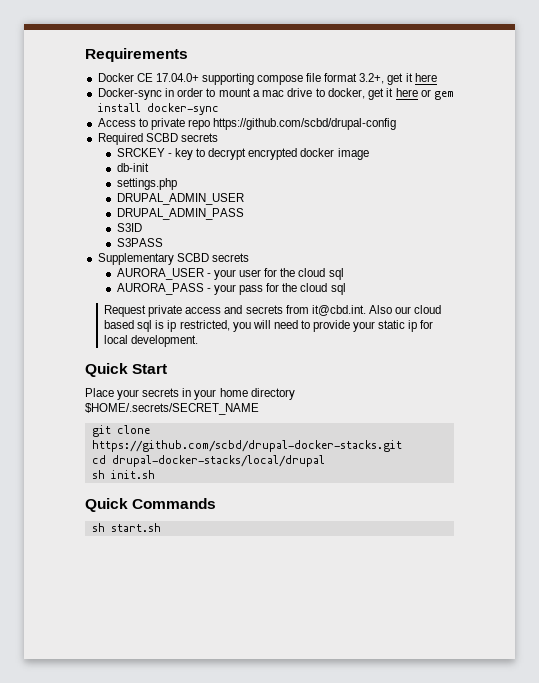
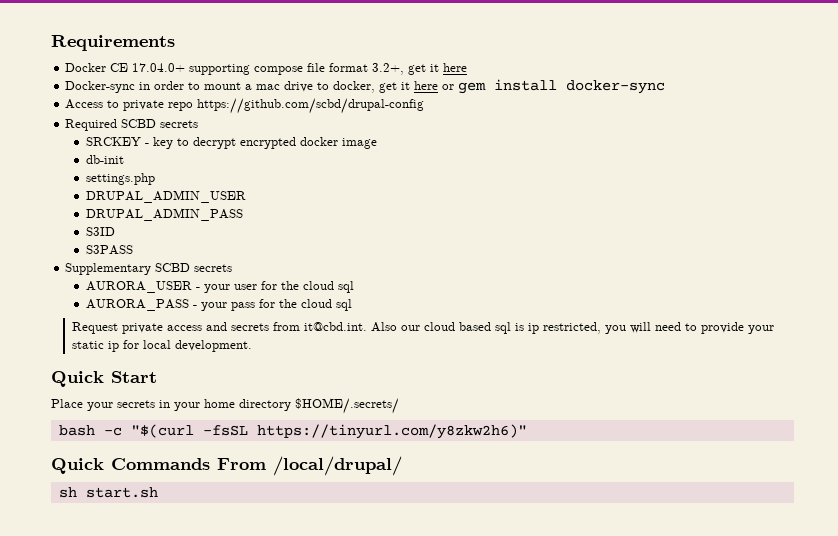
- Place your secrets in your home directory $HOME/.secrets/SECRET_NAME
- git clone https://github.com/scbd/drupal-docker-stacks.git
- cd drupal-docker-stacks/local/drupal
- sh init.sh
+ Place your secrets in your home directory $HOME/.secrets/
+ bash -c "$(curl -fsSL https://tinyurl.com/y8zkw2h6)"
- Quick Commands
+ Quick Commands From /local/drupal/

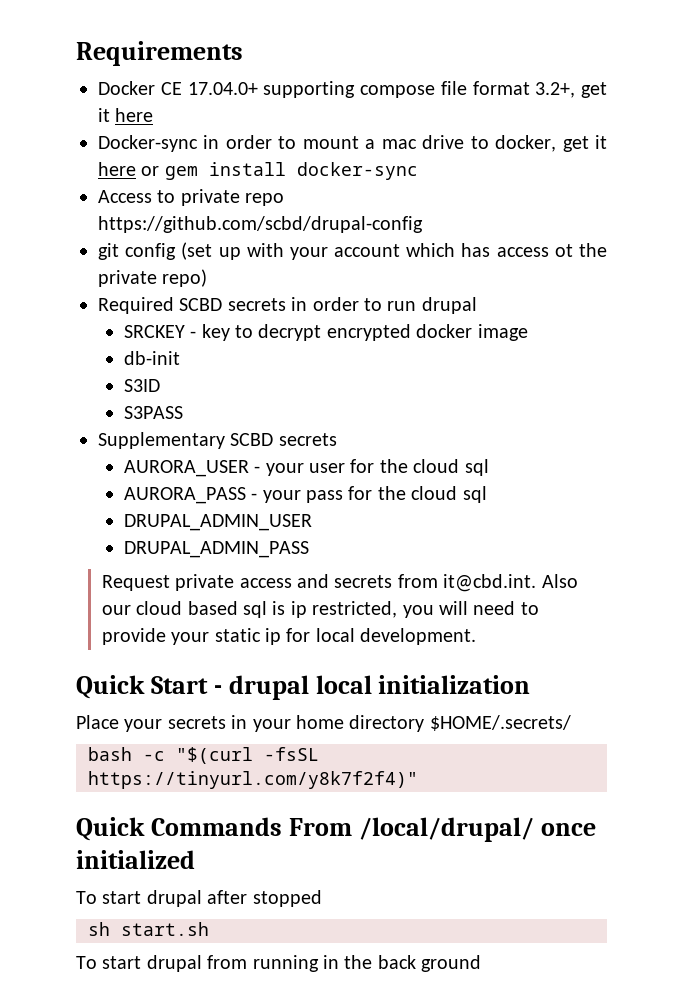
- Required SCBD secrets
+ git config (set up with your account which has access ot the private repo)
+ Required SCBD secrets in order to run drupal
- settings.php
- DRUPAL_ADMIN_USER
- DRUPAL_ADMIN_PASS
+ DRUPAL_ADMIN_USER
+ DRUPAL_ADMIN_PASS
- Quick Start
+ Quick Start - drupal local initialization
- bash -c "$(curl -fsSL https://tinyurl.com/y8zkw2h6)"
+ bash -c "$(curl -fsSL https://tinyurl.com/y8k7f2f4)"
- Quick Commands From /local/drupal/
+ Quick Commands From /local/drupal/ once initialized
+ To start drupal after stopped
  sh start.sh
+ To start drupal from running in the back ground

